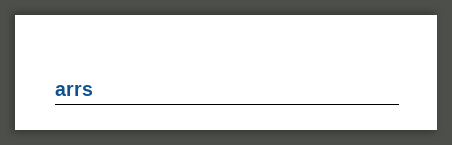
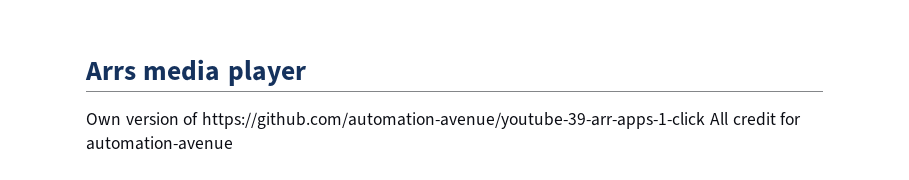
- arrs
+ Arrs media player
+ Own version of https://github.com/automation-avenue/youtube-39-arr-apps-1-click All credit for automation-avenue

